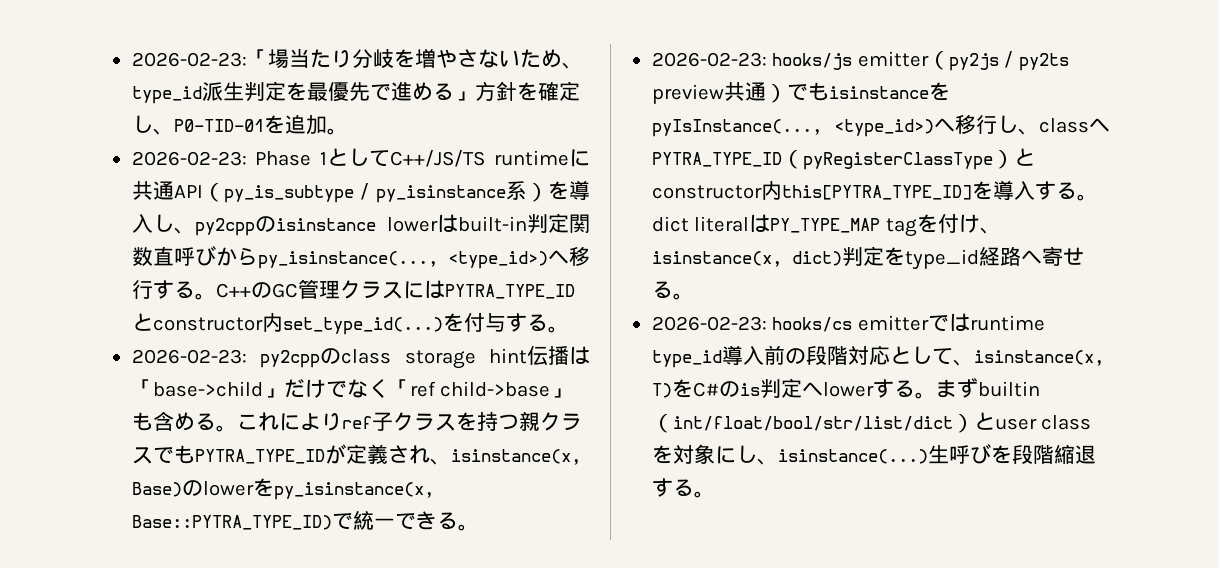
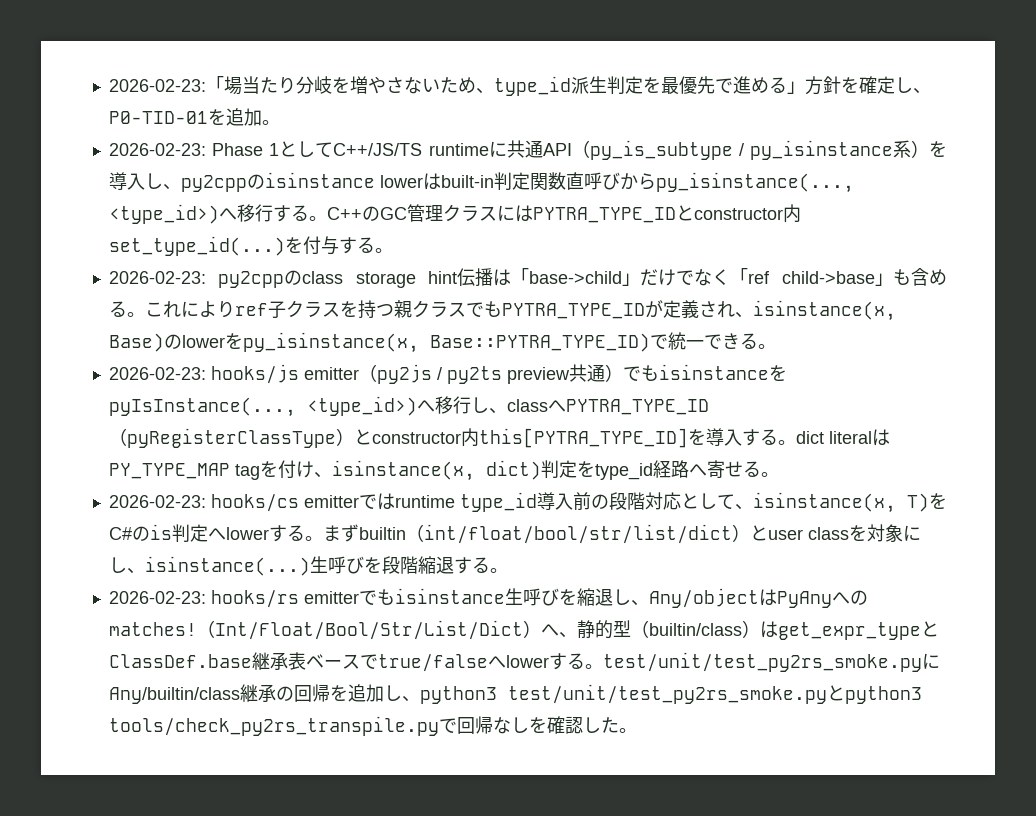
+ 2026-02-23: hooks/rs emitterでもisinstance生呼びを縮退し、Any/objectはPyAnyへのmatches!（Int/Float/Bool/Str/List/Dict）へ、静的型（builtin/class）はget_expr_typeとClassDef.base継承表ベースでtrue/falseへlowerする。test/unit/test_py2rs_smoke.pyにAny/builtin/class継承の回帰を追加し、python3 test/unit/test_py2rs_smoke.pyとpython3 tools/check_py2rs_transpile.pyで回帰なしを確認した。

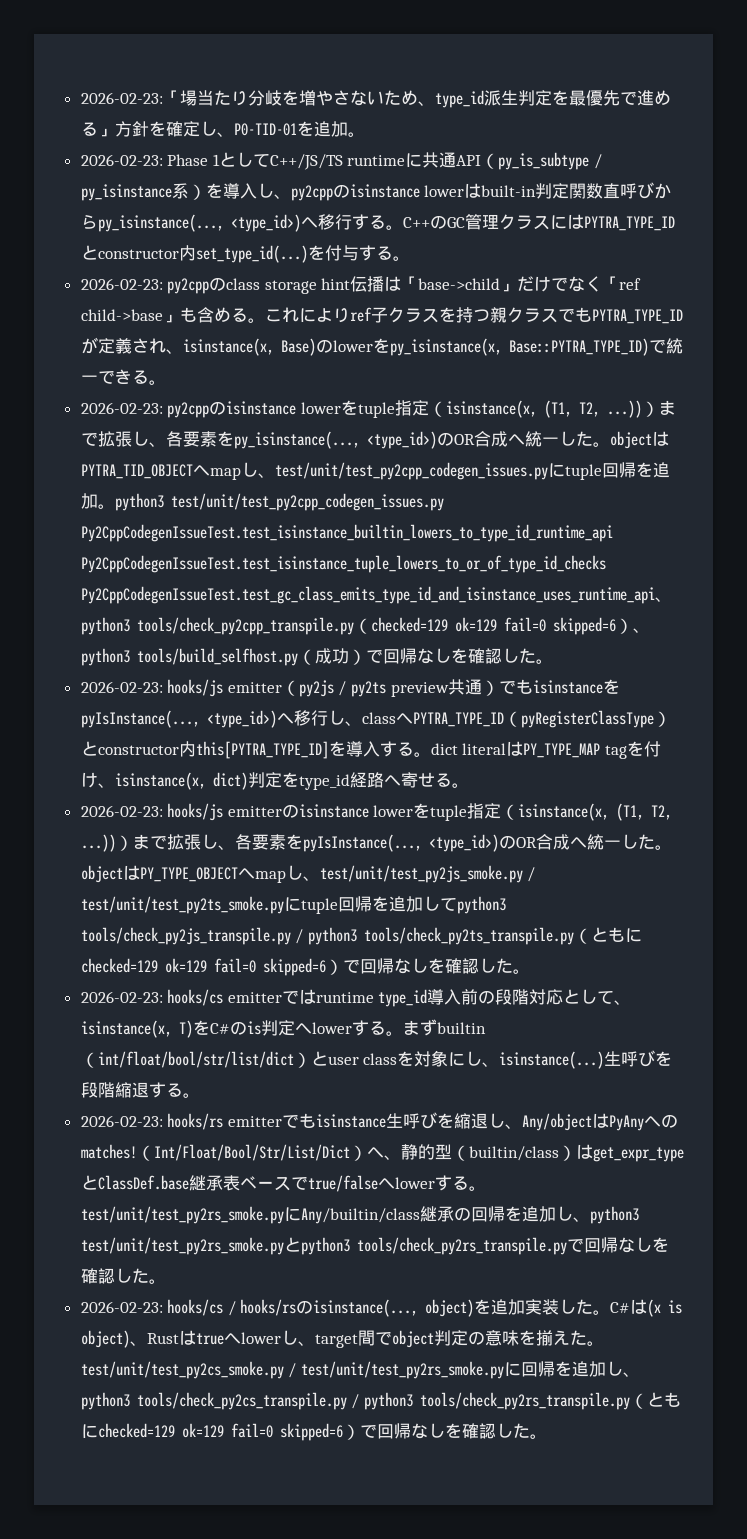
+ 2026-02-23: py2cppのisinstance lowerをtuple指定（isinstance(x, (T1, T2, ...))）まで拡張し、各要素をpy_isinstance(..., <type_id>)のOR合成へ統一した。objectはPYTRA_TID_OBJECTへmapし、test/unit/test_py2cpp_codegen_issues.pyにtuple回帰を追加。python3 test/unit/test_py2cpp_codegen_issues.py Py2CppCodegenIssueTest.test_isinstance_builtin_lowers_to_type_id_runtime_api Py2CppCodegenIssueTest.test_isinstance_tuple_lowers_to_or_of_type_id_checks Py2CppCodegenIssueTest.test_gc_class_emits_type_id_and_isinstance_uses_runtime_api、python3 tools/check_py2cpp_transpile.py（checked=129 ok=129 fail=0 skipped=6）、python3 tools/build_selfhost.py（成功）で回帰なしを確認した。
+ 2026-02-23: hooks/js emitterのisinstance lowerをtuple指定（isinstance(x, (T1, T2, ...))）まで拡張し、各要素をpyIsInstance(..., <type_id>)のOR合成へ統一した。objectはPY_TYPE_OBJECTへmapし、test/unit/test_py2js_smoke.py / test/unit/test_py2ts_smoke.pyにtuple回帰を追加してpython3 tools/check_py2js_transpile.py / python3 tools/check_py2ts_transpile.py（ともにchecked=129 ok=129 fail=0 skipped=6）で回帰なしを確認した。
+ 2026-02-23: hooks/cs / hooks/rsのisinstance(..., object)を追加実装した。C#は(x is object)、Rustはtrueへlowerし、target間でobject判定の意味を揃えた。test/unit/test_py2cs_smoke.py / test/unit/test_py2rs_smoke.pyに回帰を追加し、python3 tools/check_py2cs_transpile.py / python3 tools/check_py2rs_transpile.py（ともにchecked=129 ok=129 fail=0 skipped=6）で回帰なしを確認した。

